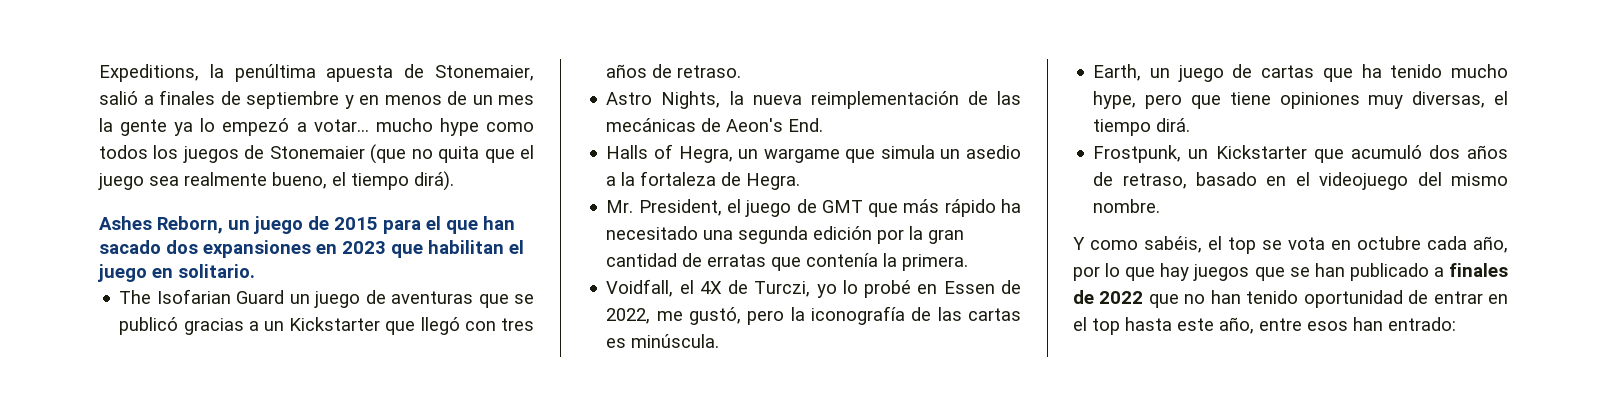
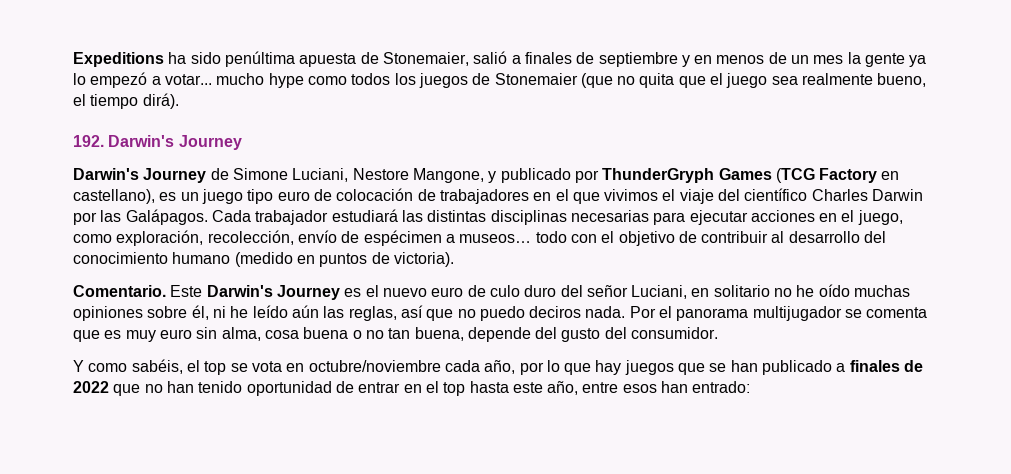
- Expeditions, la penúltima apuesta de Stonemaier, salió a finales de septiembre y en menos de un mes la gente ya lo empezó a votar... mucho hype como todos los juegos de Stonemaier (que no quita que el juego sea realmente bueno, el tiempo dirá).
+ Expeditions ha sido penúltima apuesta de Stonemaier, salió a finales de septiembre y en menos de un mes la gente ya lo empezó a votar... mucho hype como todos los juegos de Stonemaier (que no quita que el juego sea realmente bueno, el tiempo dirá).
- Ashes Reborn, un juego de 2015 para el que han sacado dos expansiones en 2023 que habilitan el juego en solitario.
- The Isofarian Guard un juego de aventuras que se publicó gracias a un Kickstarter que llegó con tres años de retraso.
- Astro Nights, la nueva reimplementación de las mecánicas de Aeon's End.
- Halls of Hegra, un wargame que simula un asedio a la fortaleza de Hegra.
- Mr. President, el juego de GMT que más rápido ha necesitado una segunda edición por la gran cantidad de erratas que contenía la primera.
- Voidfall, el 4X de Turczi, yo lo probé en Essen de 2022, me gustó, pero la iconografía de las cartas es minúscula.
- Earth, un juego de cartas que ha tenido mucho hype, pero que tiene opiniones muy diversas, el tiempo dirá.
- Frostpunk, un Kickstarter que acumuló dos años de retraso, basado en el videojuego del mismo nombre.
+ 192. Darwin's Journey
+ Darwin's Journey de Simone Luciani, Nestore Mangone, y publicado por ThunderGryph Games (TCG Factory en castellano), es un juego tipo euro de colocación de trabajadores en el que vivimos el viaje del científico Charles Darwin por las Galápagos. Cada trabajador estudiará las distintas disciplinas necesarias para ejecutar acciones en el juego, como exploración, recolección, envío de espécimen a museos… todo con el objetivo de contribuir al desarrollo del conocimiento humano (medido en puntos de victoria).
+ Comentario. Este Darwin's Journey es el nuevo euro de culo duro del señor Luciani, en solitario no he oído muchas opiniones sobre él, ni he leído aún las reglas, así que no puedo deciros nada. Por el panorama multijugador se comenta que es muy euro sin alma, cosa buena o no tan buena, depende del gusto del consumidor.
- Y como sabéis, el top se vota en octubre cada año, por lo que hay juegos que se han publicado a finales de 2022 que no han tenido oportunidad de entrar en el top hasta este año, entre esos han entrado:
+ Y como sabéis, el top se vota en octubre/noviembre cada año, por lo que hay juegos que se han publicado a finales de 2022 que no han tenido oportunidad de entrar en el top hasta este año, entre esos han entrado:

